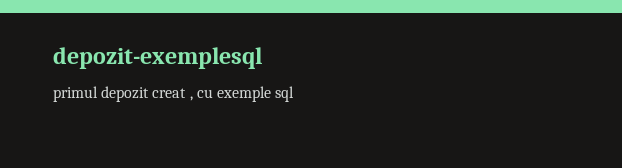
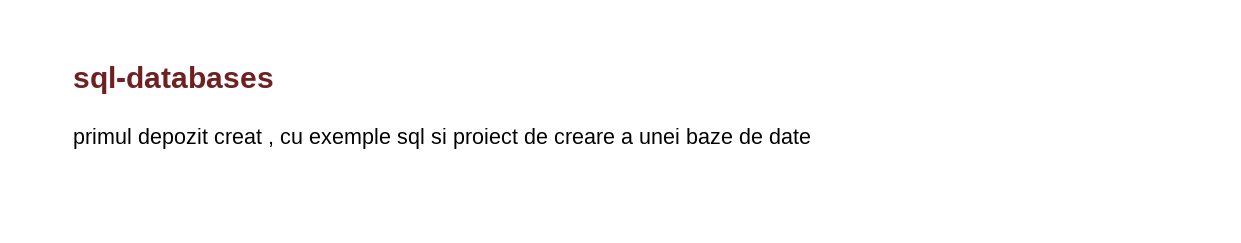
- depozit-exemplesql
+ sql-databases
- primul depozit creat , cu exemple sql
+ primul depozit creat , cu exemple sql si proiect de creare a unei baze de date

